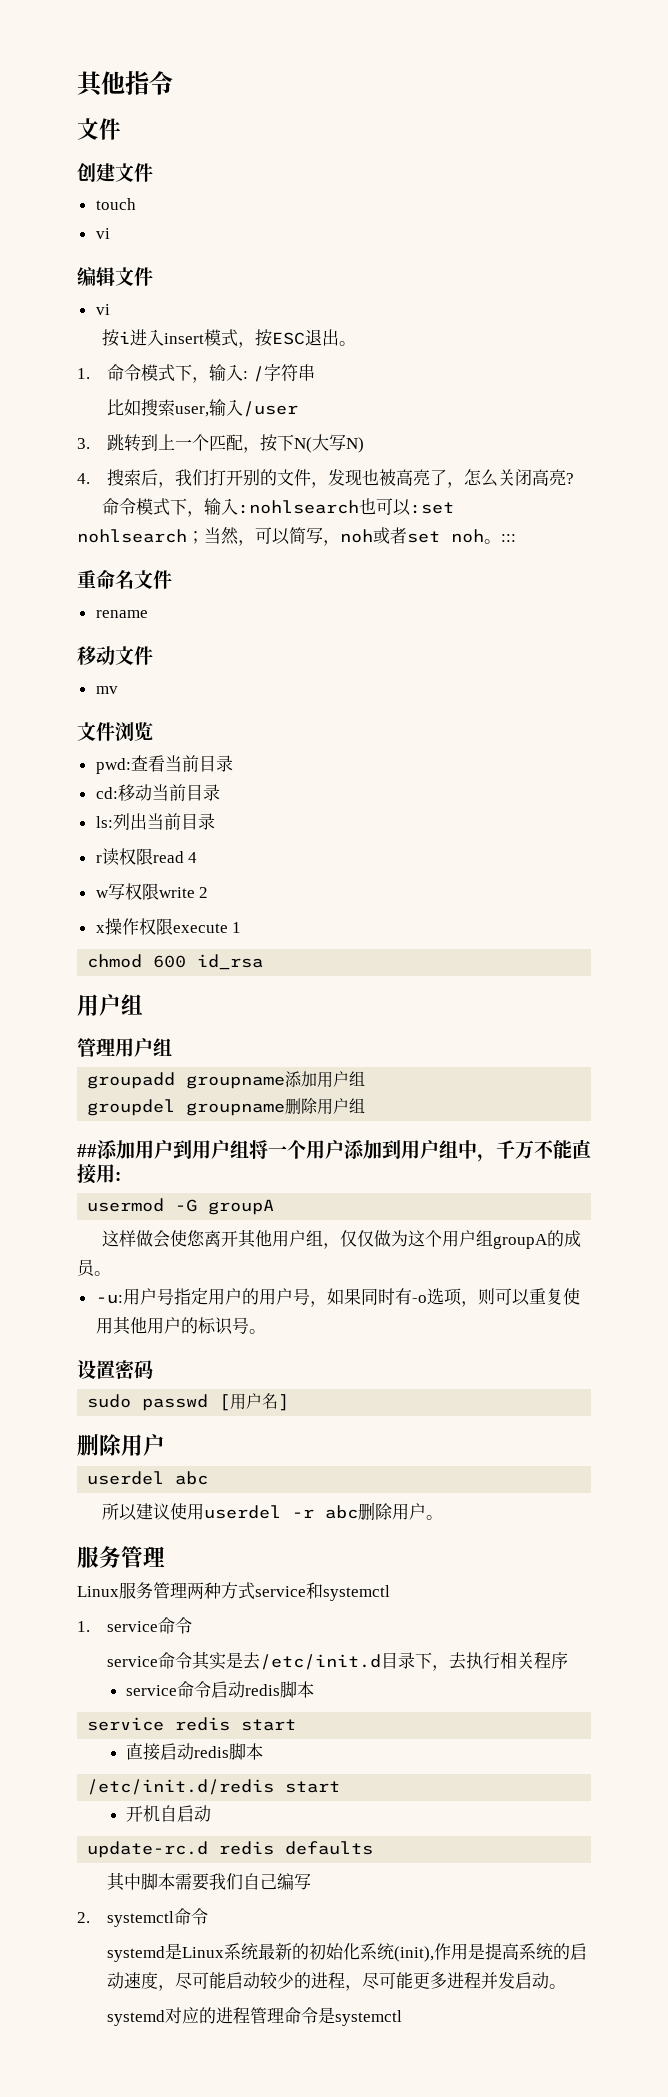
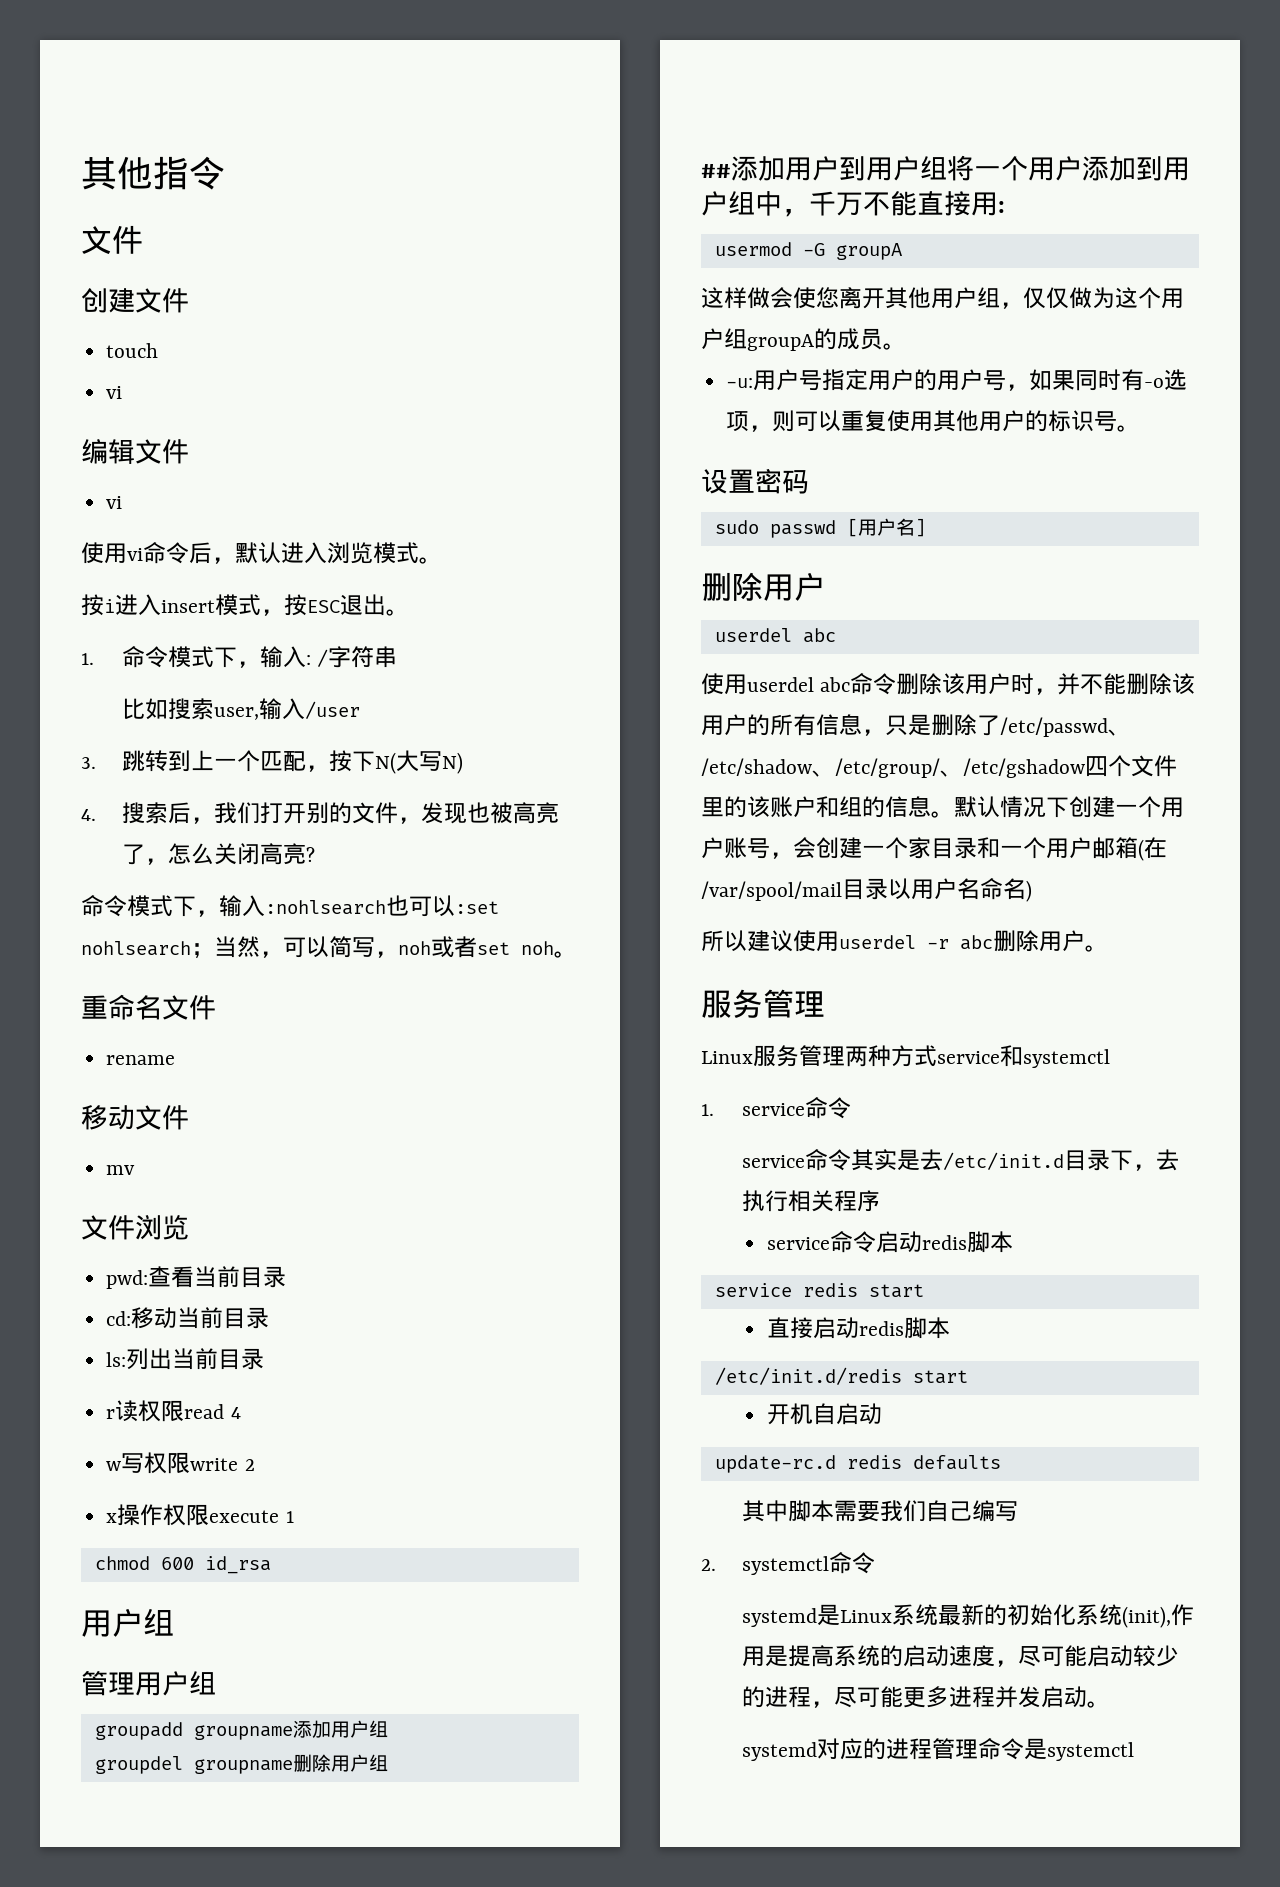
+ 使用vi命令后，默认进入浏览模式。
- 命令模式下，输入:nohlsearch也可以:set nohlsearch；当然，可以简写，noh或者set noh。:::
+ 命令模式下，输入:nohlsearch也可以:set nohlsearch；当然，可以简写，noh或者set noh。
+ 使用userdel abc命令删除该用户时，并不能删除该用户的所有信息，只是删除了/etc/passwd、/etc/shadow、/etc/group/、/etc/gshadow四个文件里的该账户和组的信息。默认情况下创建一个用户账号，会创建一个家目录和一个用户邮箱(在/var/spool/mail目录以用户名命名)

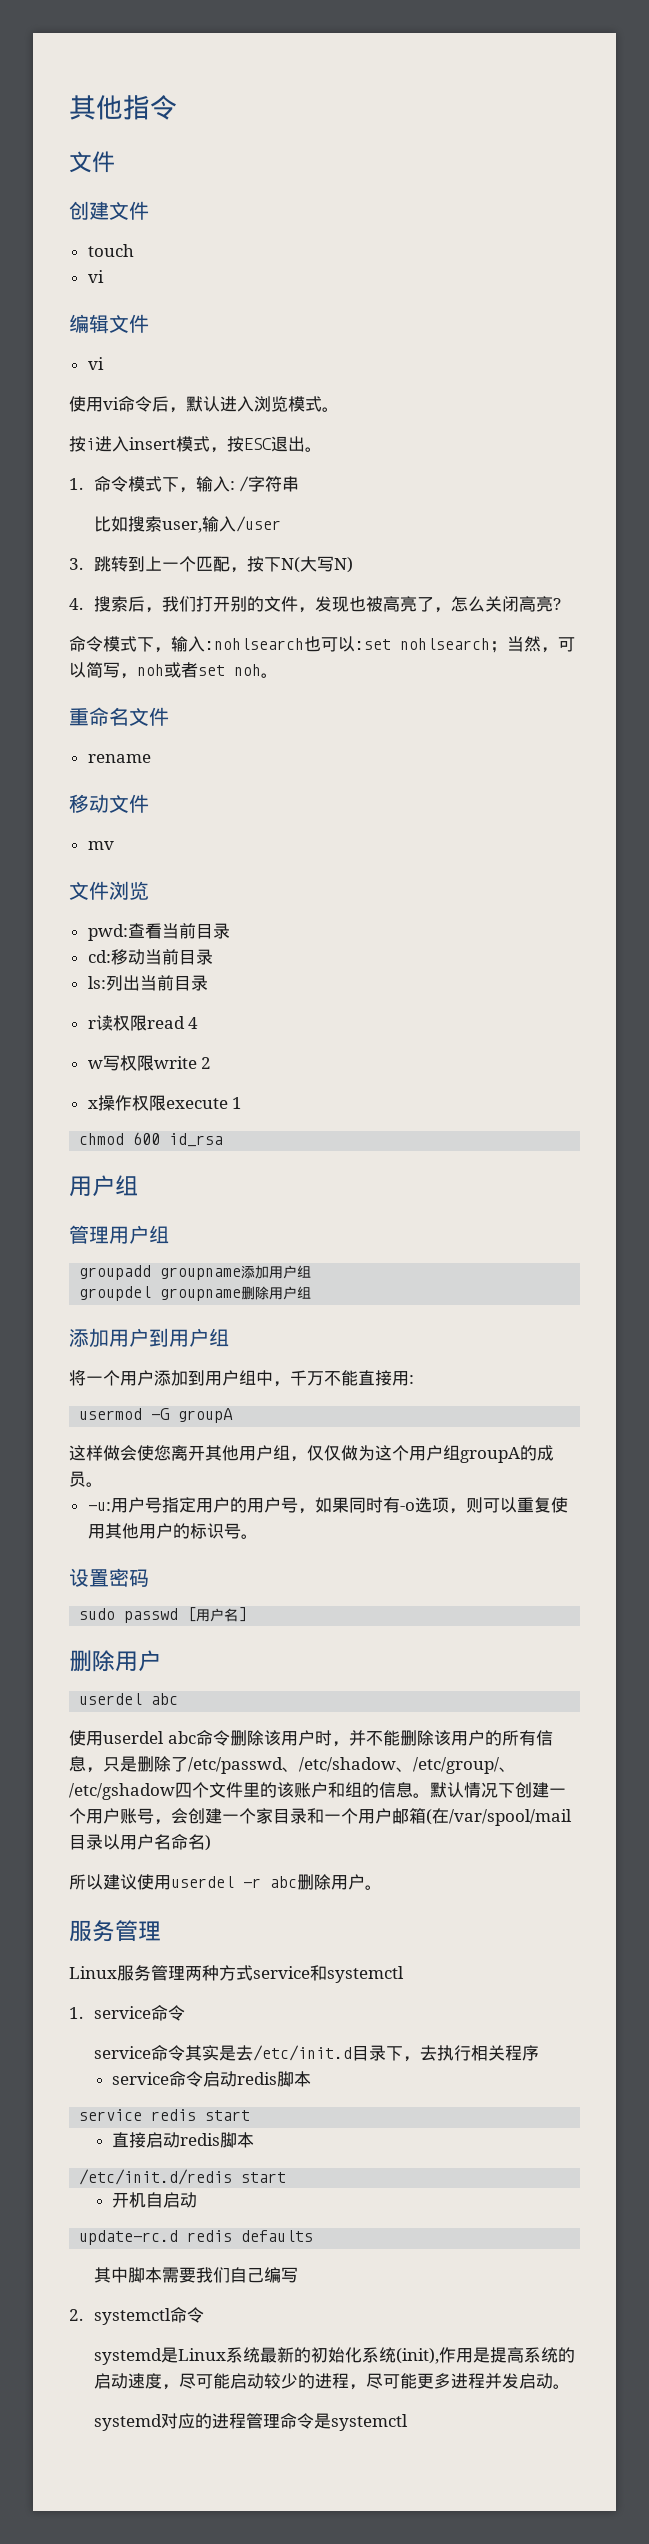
- ##添加用户到用户组将一个用户添加到用户组中，千万不能直接用:
+ 添加用户到用户组
+ 将一个用户添加到用户组中，千万不能直接用:

